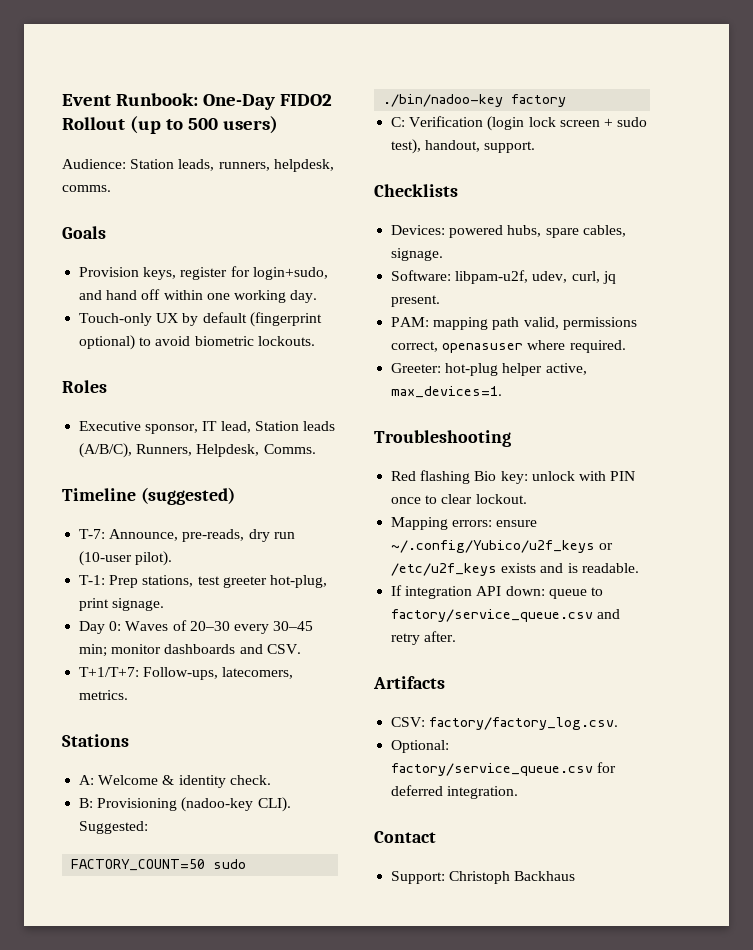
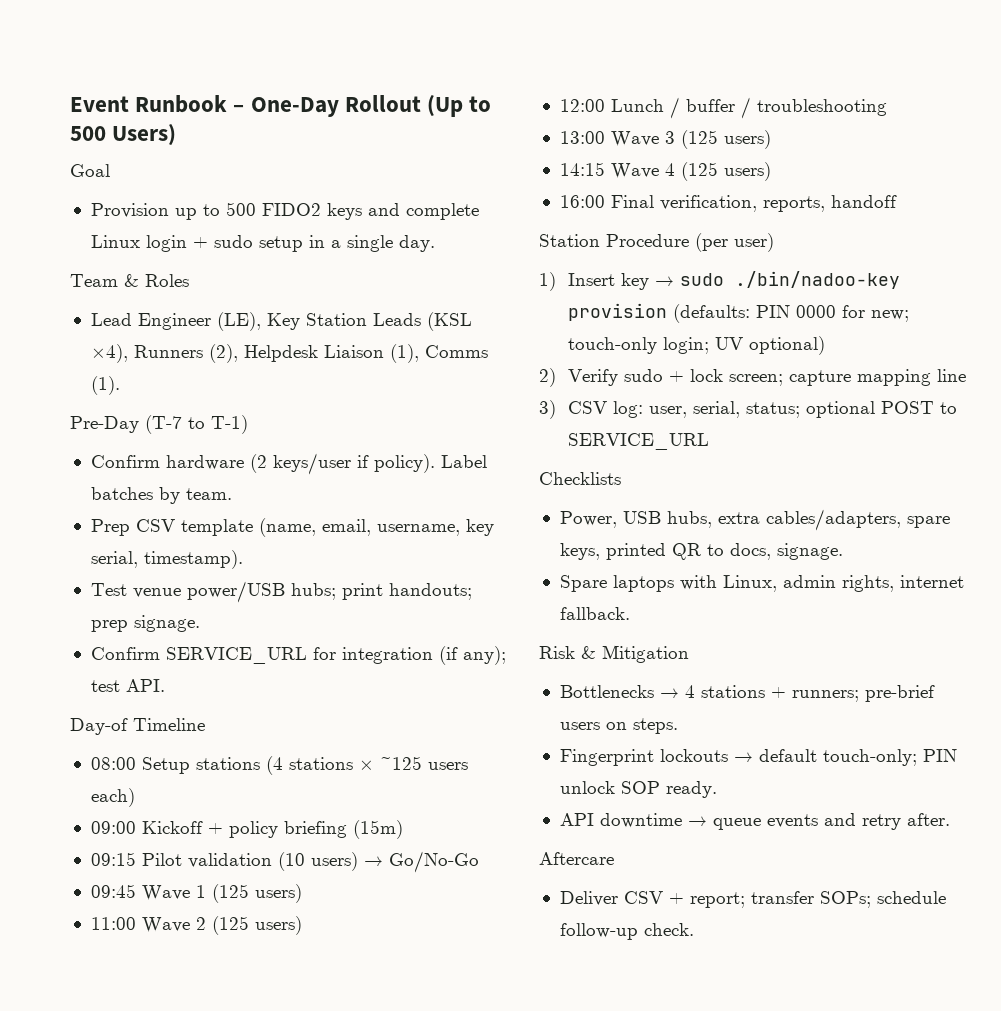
- Event Runbook: One-Day FIDO2 Rollout (up to 500 users)
- Audience: Station leads, runners, helpdesk, comms.
- Goals
- Provision keys, register for login+sudo, and hand off within one working day.
- Touch-only UX by default (fingerprint optional) to avoid biometric lockouts.
- Roles
- Executive sponsor, IT lead, Station leads (A/B/C), Runners, Helpdesk, Comms.
- Timeline (suggested)
- T-7: Announce, pre-reads, dry run (10-user pilot).
- T-1: Prep stations, test greeter hot-plug, print signage.
- Day 0: Waves of 20–30 every 30–45 min; monitor dashboards and CSV.
- T+1/T+7: Follow-ups, latecomers, metrics.
- Stations
- A: Welcome & identity check.
- B: Provisioning (nadoo-key CLI). Suggested:
- FACTORY_COUNT=50 sudo ./bin/nadoo-key factory
- C: Verification (login lock screen + sudo test), handout, support.
+ Event Runbook – One‑Day Rollout (Up to 500 Users)
+ Goal
+ Provision up to 500 FIDO2 keys and complete Linux login + sudo setup in a single day.
+ Team & Roles
+ Lead Engineer (LE), Key Station Leads (KSL ×4), Runners (2), Helpdesk Liaison (1), Comms (1).
+ Pre‑Day (T‑7 to T‑1)
+ Confirm hardware (2 keys/user if policy). Label batches by team.
+ Prep CSV template (name, email, username, key serial, timestamp).
+ Test venue power/USB hubs; print handouts; prep signage.
+ Confirm SERVICE_URL for integration (if any); test API.
+ Day‑of Timeline
+ 08:00 Setup stations (4 stations × ~125 users each)
+ 09:00 Kickoff + policy briefing (15m)
+ 09:15 Pilot validation (10 users) → Go/No‑Go
+ 09:45 Wave 1 (125 users)
+ 11:00 Wave 2 (125 users)
+ 12:00 Lunch / buffer / troubleshooting
+ 13:00 Wave 3 (125 users)
+ 14:15 Wave 4 (125 users)
+ 16:00 Final verification, reports, handoff
+ Station Procedure (per user)
+ 1) Insert key → sudo ./bin/nadoo-key provision (defaults: PIN 0000 for new; touch‑only login; UV optional)
+ 2) Verify sudo + lock screen; capture mapping line
+ 3) CSV log: user, serial, status; optional POST to SERVICE_URL
  Checklists
- Devices: powered hubs, spare cables, signage.
- Software: libpam-u2f, udev, curl, jq present.
- PAM: mapping path valid, permissions correct, openasuser where required.
- Greeter: hot-plug helper active, max_devices=1.
- Troubleshooting
- Red flashing Bio key: unlock with PIN once to clear lockout.
- Mapping errors: ensure ~/.config/Yubico/u2f_keys or /etc/u2f_keys exists and is readable.
- If integration API down: queue to factory/service_queue.csv and retry after.
- Artifacts
- CSV: factory/factory_log.csv.
- Optional: factory/service_queue.csv for deferred integration.
- Contact
- Support: Christoph Backhaus
+ Power, USB hubs, extra cables/adapters, spare keys, printed QR to docs, signage.
+ Spare laptops with Linux, admin rights, internet fallback.
+ Risk & Mitigation
+ Bottlenecks → 4 stations + runners; pre‑brief users on steps.
+ Fingerprint lockouts → default touch‑only; PIN unlock SOP ready.
+ API downtime → queue events and retry after.
+ Aftercare
+ Deliver CSV + report; transfer SOPs; schedule follow‑up check.

